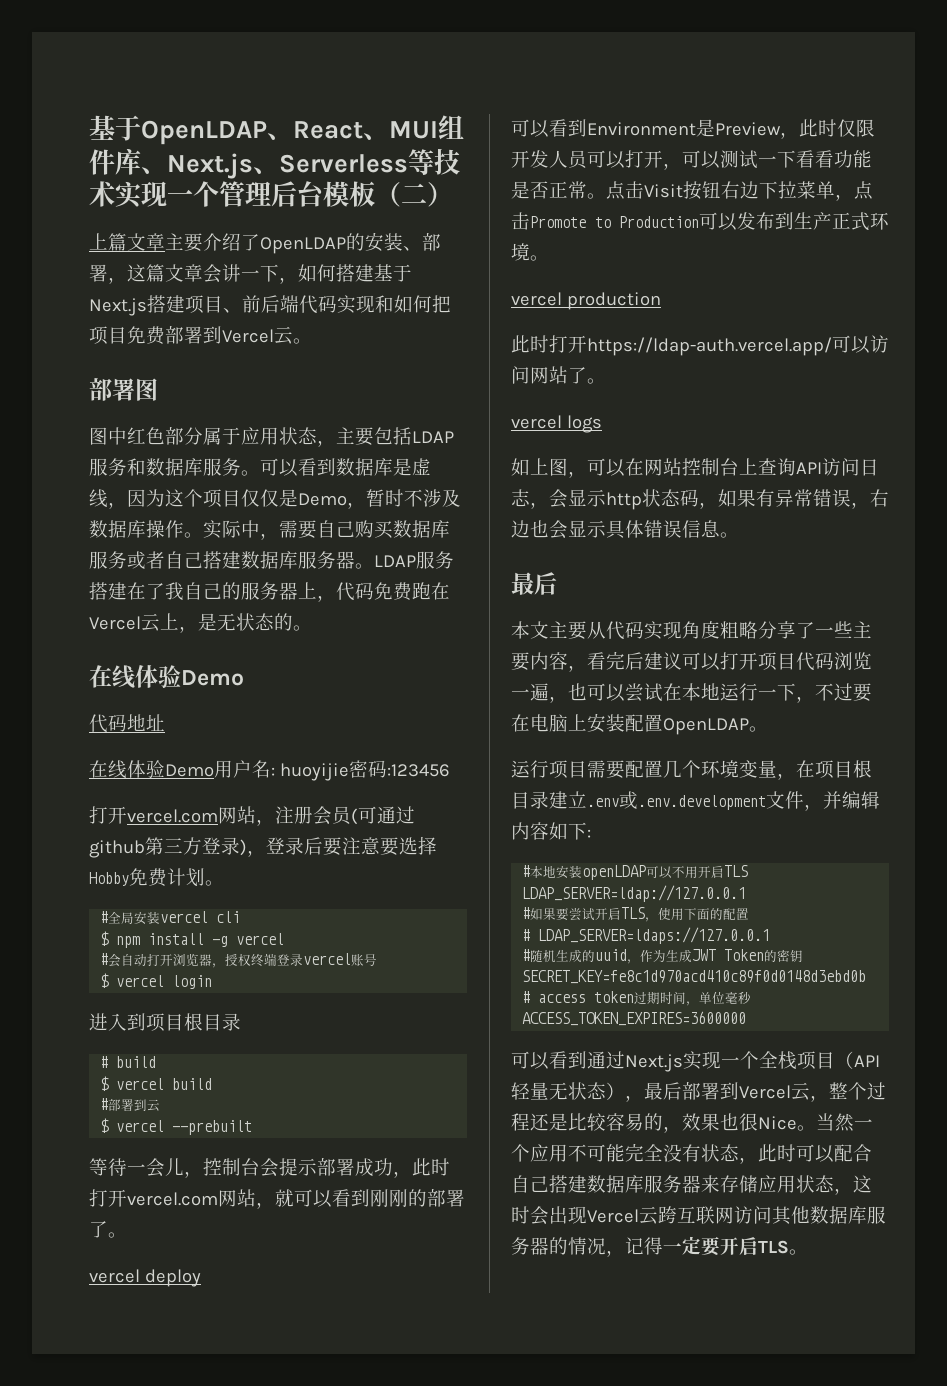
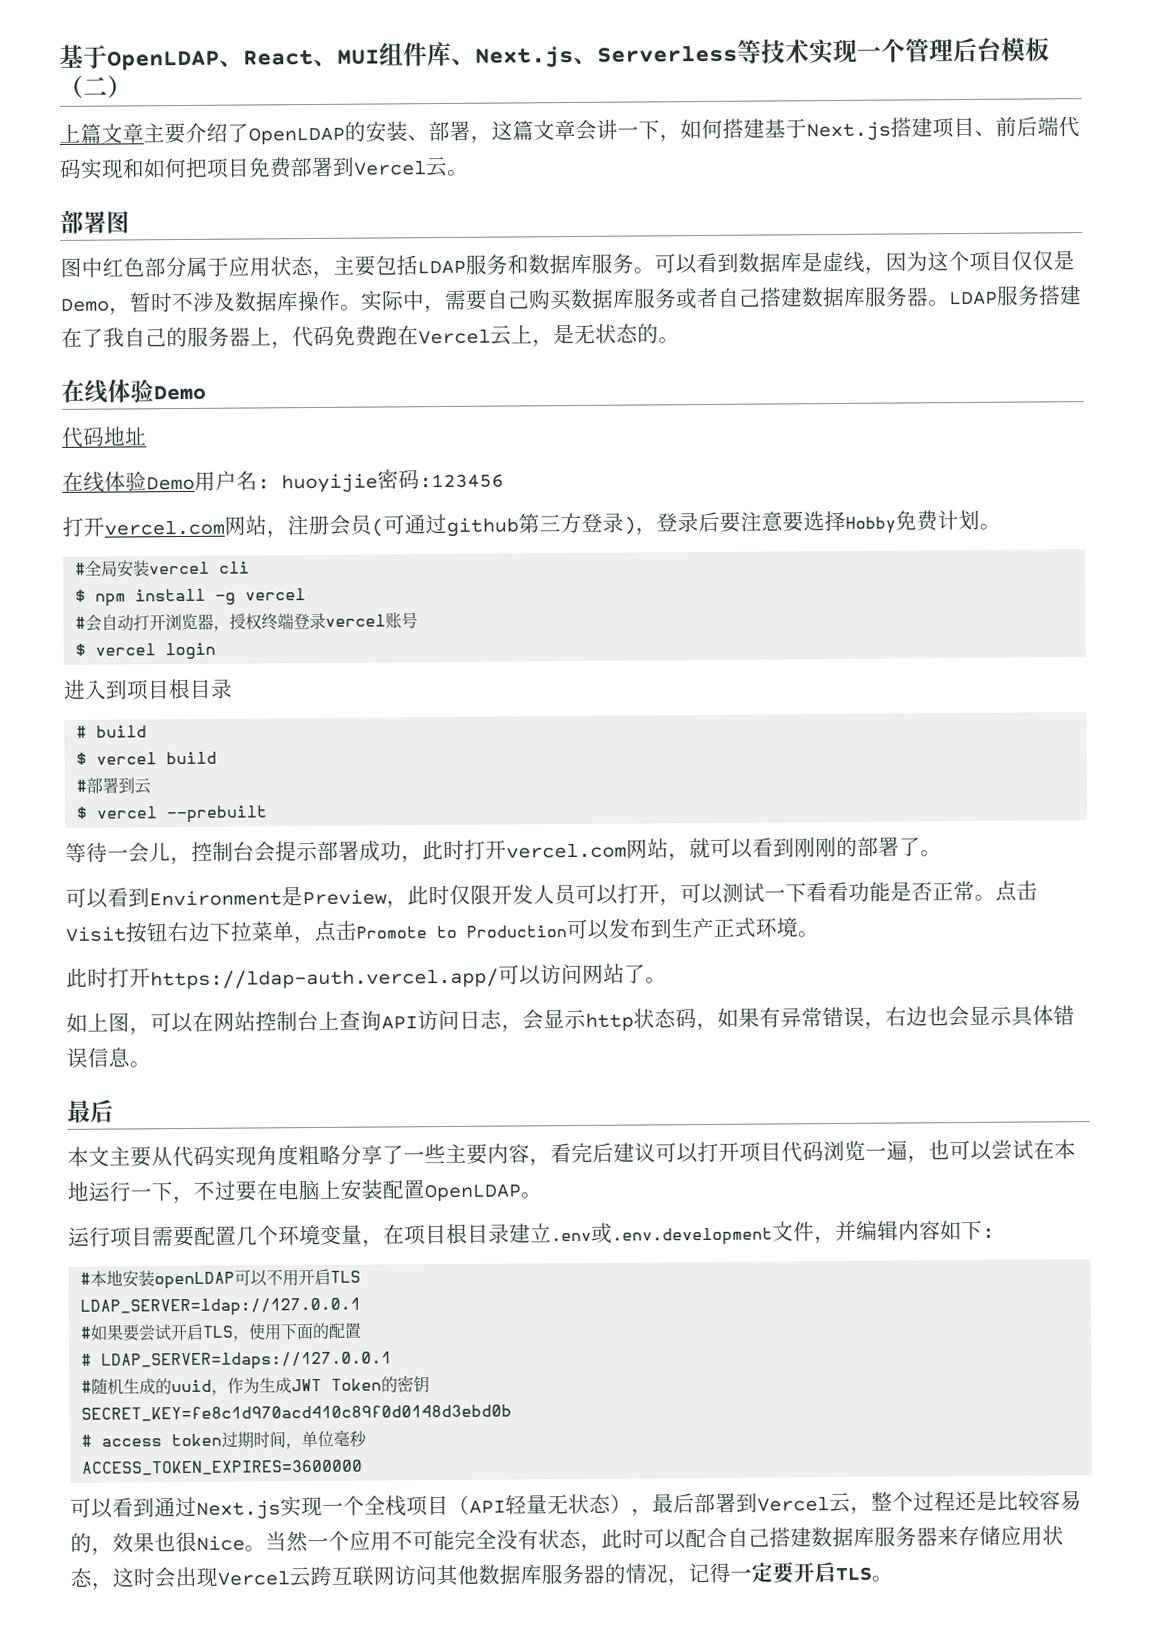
- vercel deploy
- vercel production
- vercel logs

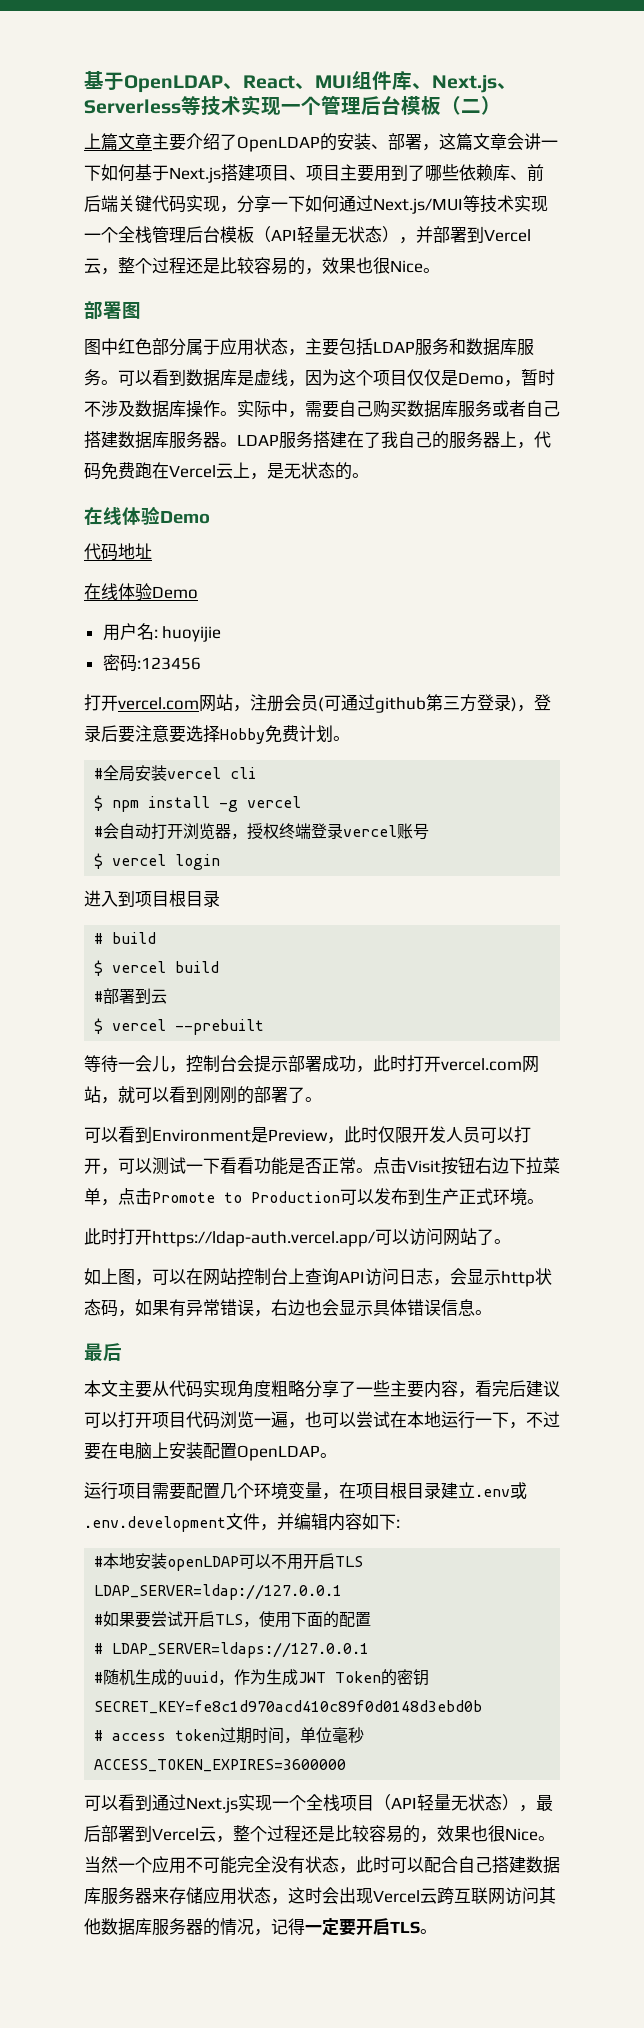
- 上篇文章主要介绍了OpenLDAP的安装、部署，这篇文章会讲一下，如何搭建基于Next.js搭建项目、前后端代码实现和如何把项目免费部署到Vercel云。
+ 上篇文章主要介绍了OpenLDAP的安装、部署，这篇文章会讲一下如何基于Next.js搭建项目、项目主要用到了哪些依赖库、前后端关键代码实现，分享一下如何通过Next.js/MUI等技术实现一个全栈管理后台模板（API轻量无状态），并部署到Vercel云，整个过程还是比较容易的，效果也很Nice。
  代码地址
- 在线体验Demo用户名: huoyijie密码:123456
+ 在线体验Demo
+ 用户名: huoyijie
+ 密码:123456

